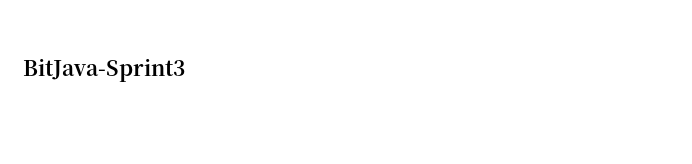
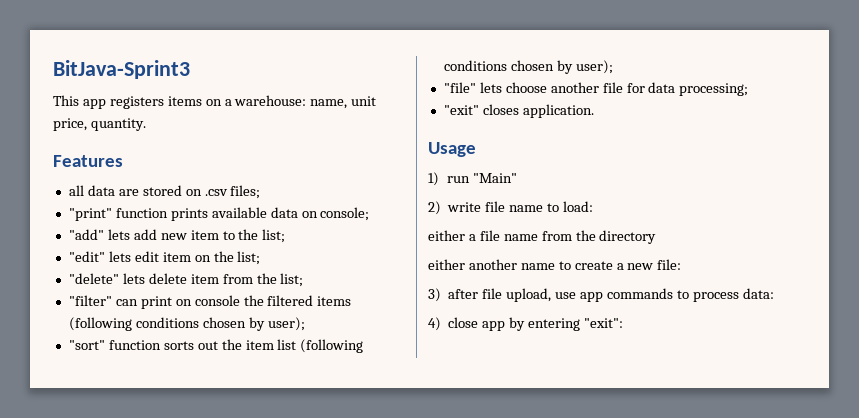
+ This app registers items on a warehouse: name, unit price, quantity.
+ Features
+ all data are stored on .csv files;
+ "print" function prints available data on console;
+ "add" lets add new item to the list;
+ "edit" lets edit item on the list;
+ "delete" lets delete item from the list;
+ "filter" can print on console the filtered items (following conditions chosen by user);
+ "sort" function sorts out the item list (following conditions chosen by user);
+ "file" lets choose another file for data processing;
+ "exit" closes application.
+ Usage
+ 1) run "Main"
+ 2) write file name to load:
+ either a file name from the directory
+ either another name to create a new file:
+ 3) after file upload, use app commands to process data:
+ 4) close app by entering "exit":

